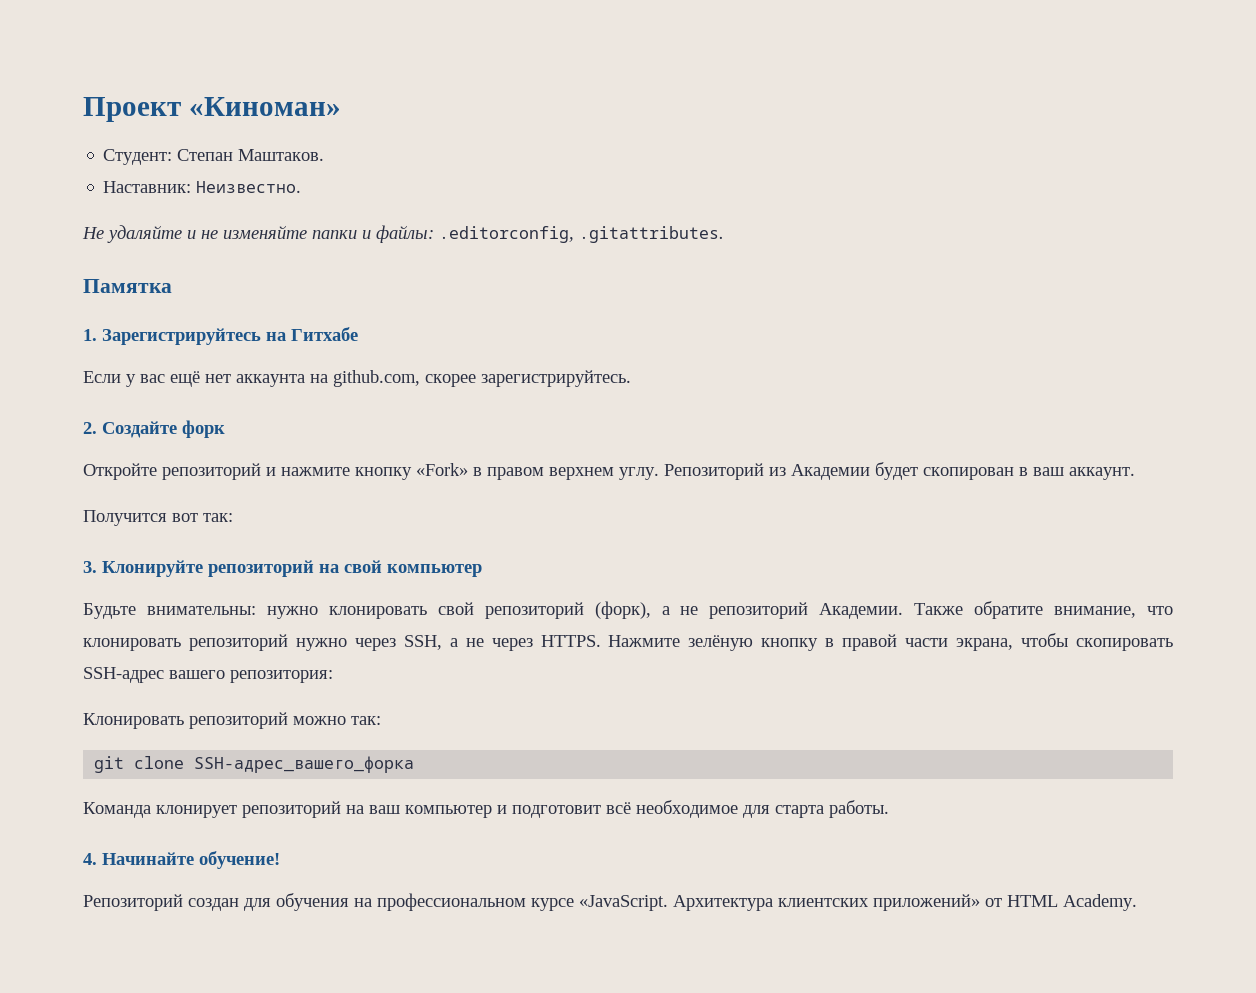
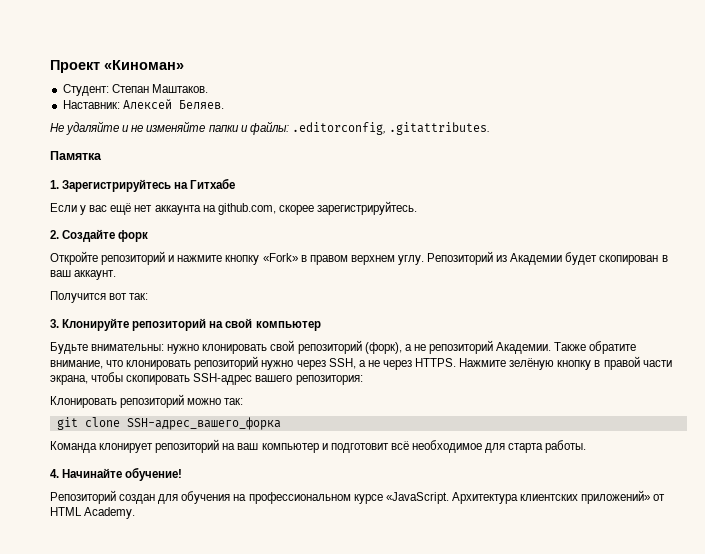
- Наставник: Неизвестно.
+ Наставник: Алексей Беляев.

